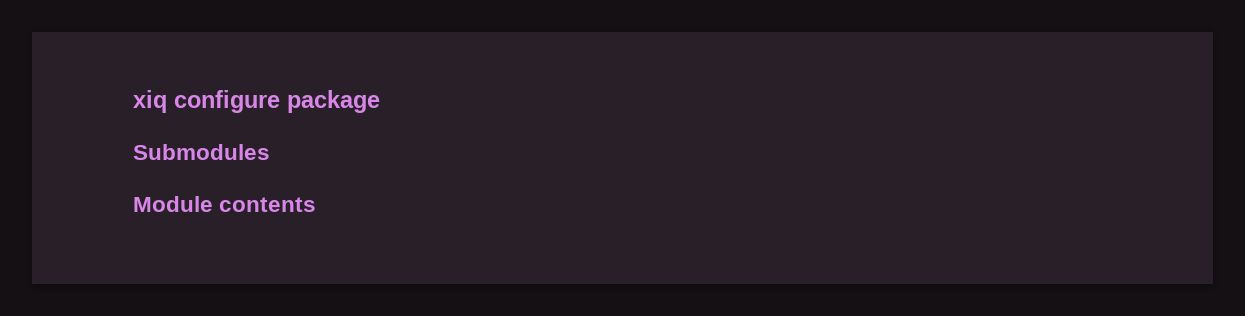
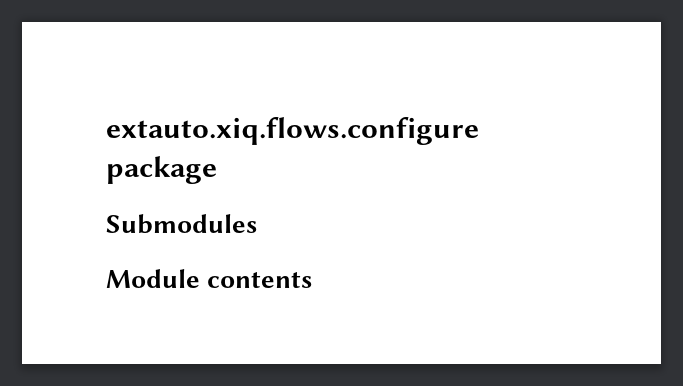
- xiq configure package
+ extauto.xiq.flows.configure package

